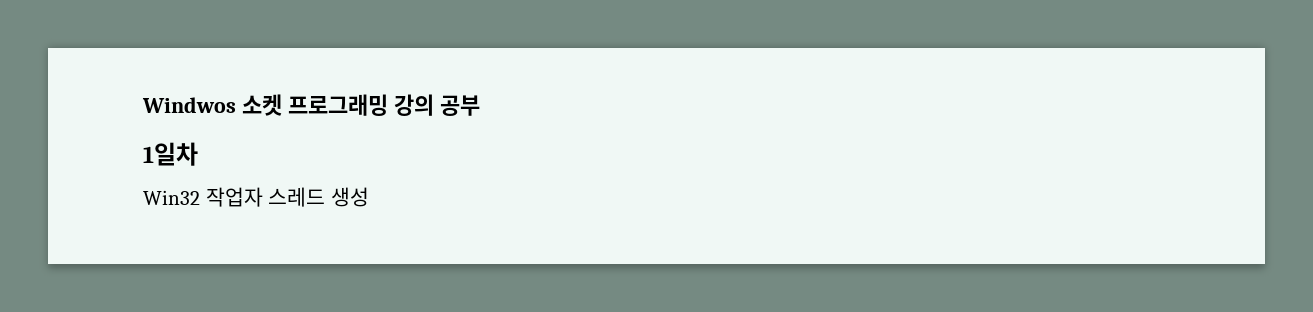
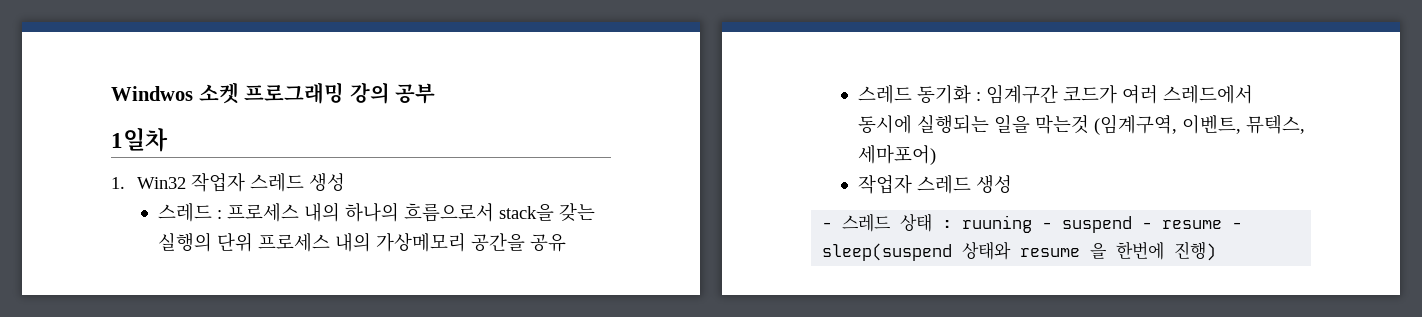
- Win32 작업자 스레드 생성
+ 1. Win32 작업자 스레드 생성
+ 스레드 : 프로세스 내의 하나의 흐름으로서 stack을 갖는 실행의 단위 프로세스 내의 가상메모리 공간을 공유
+ 스레드 동기화 : 임계구간 코드가 여러 스레드에서 동시에 실행되는 일을 막는것 (임계구역, 이벤트, 뮤텍스, 세마포어)
+ 작업자 스레드 생성
+ - 스레드 상태 : ruuning - suspend - resume - sleep(suspend 상태와 resume 을 한번에 진행)

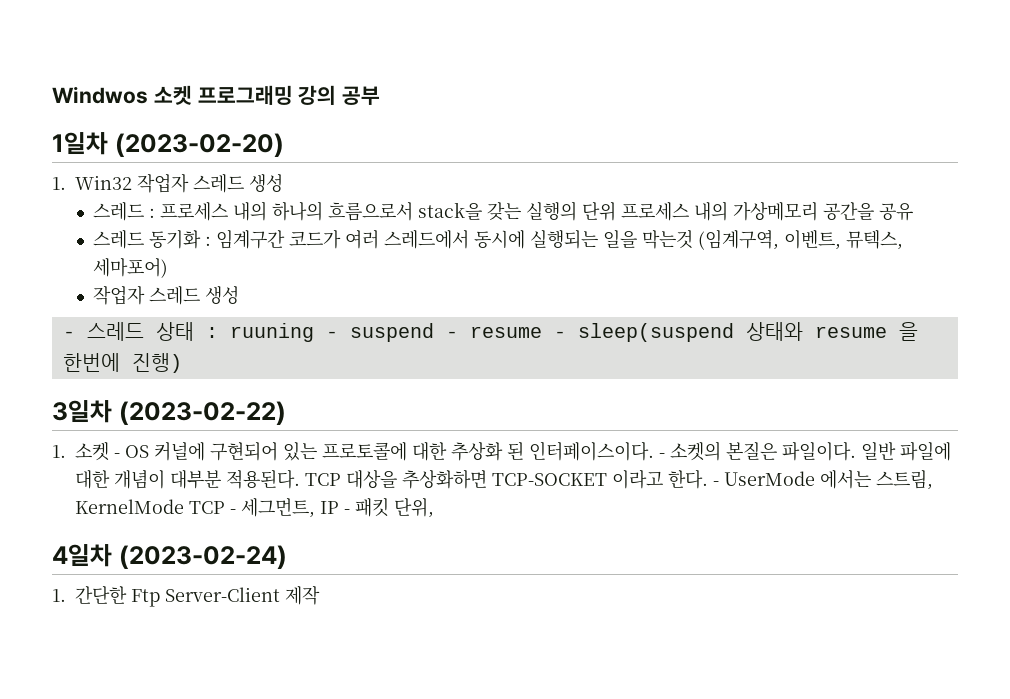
- 1일차
+ 1일차 (2023-02-20)
+ 3일차 (2023-02-22)
+ 1. 소켓 - OS 커널에 구현되어 있는 프로토콜에 대한 추상화 된 인터페이스이다. - 소켓의 본질은 파일이다. 일반 파일에 대한 개념이 대부분 적용된다. TCP 대상을 추상화하면 TCP-SOCKET 이라고 한다. - UserMode 에서는 스트림, KernelMode TCP - 세그먼트, IP - 패킷 단위,
+ 4일차 (2023-02-24)
+ 1. 간단한 Ftp Server-Client 제작

